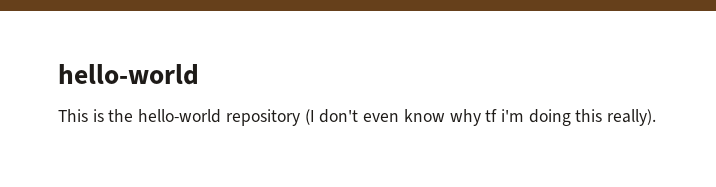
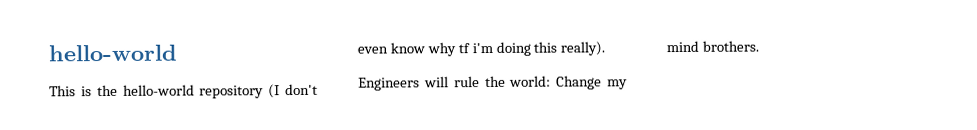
+ Engineers will rule the world: Change my mind brothers.

